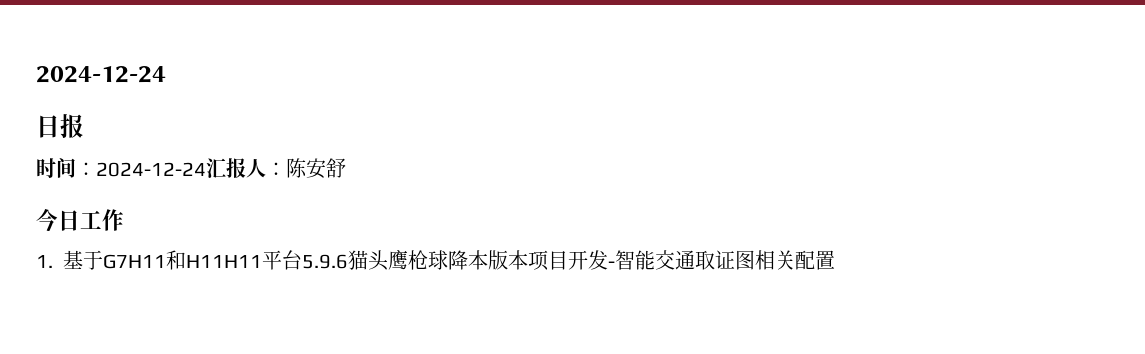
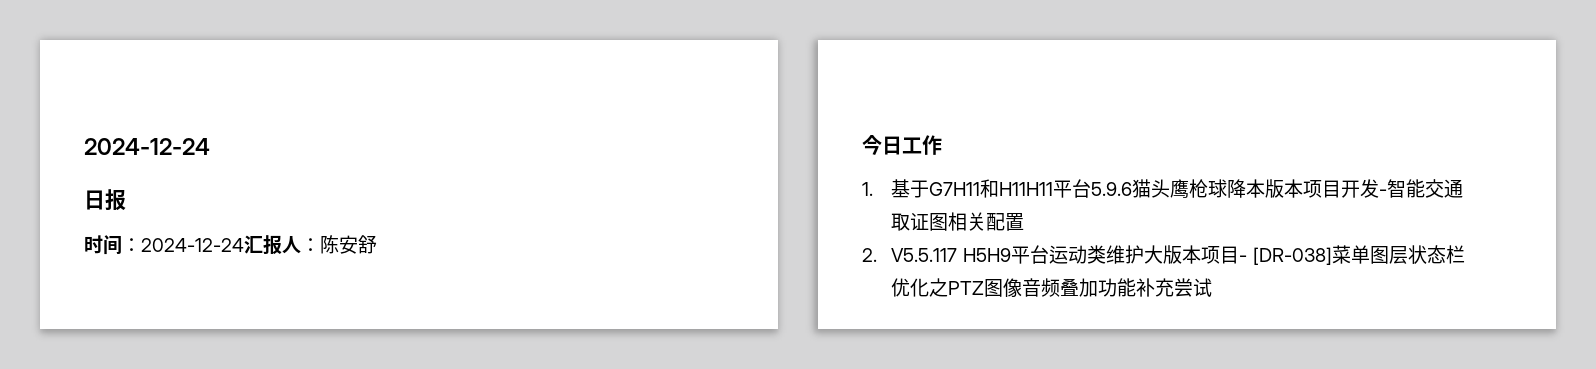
+ 2. V5.5.117 H5H9平台运动类维护大版本项目- [DR-038]菜单图层状态栏优化之PTZ图像音频叠加功能补充尝试

